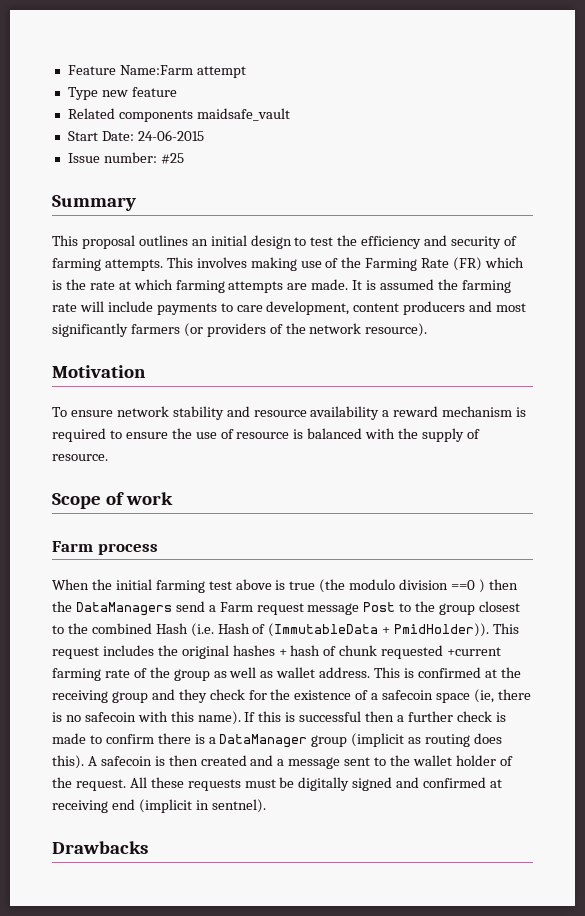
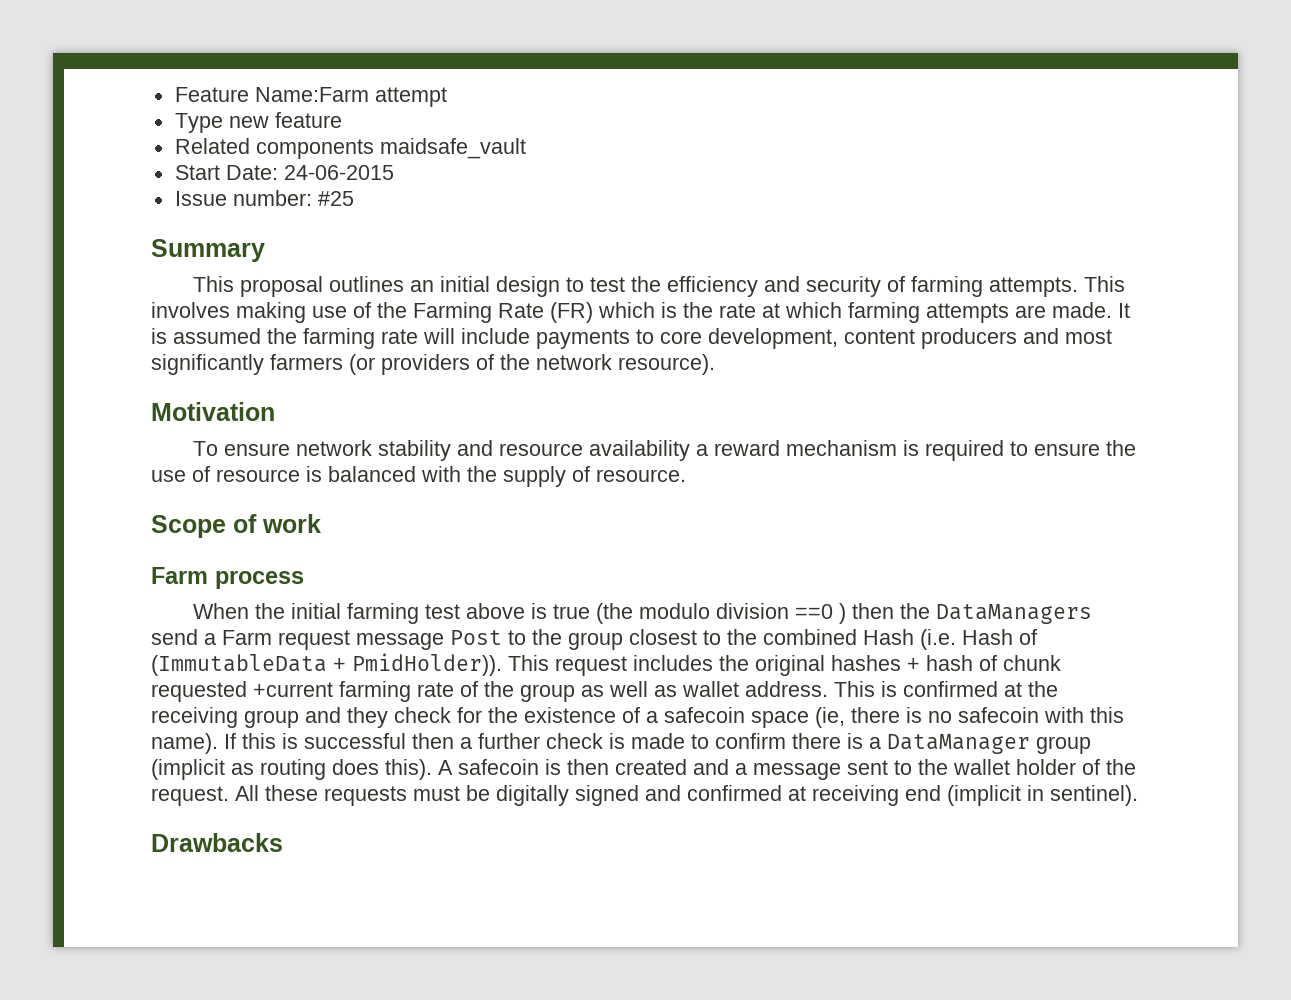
- It is assumed the farming rate will include payments to care development, content producers and most significantly farmers (or providers of the network resource).
+ It is assumed the farming rate will include payments to core development, content producers and most significantly farmers (or providers of the network resource).
- All these requests must be digitally signed and confirmed at receiving end (implicit in sentnel).
+ All these requests must be digitally signed and confirmed at receiving end (implicit in sentinel).

